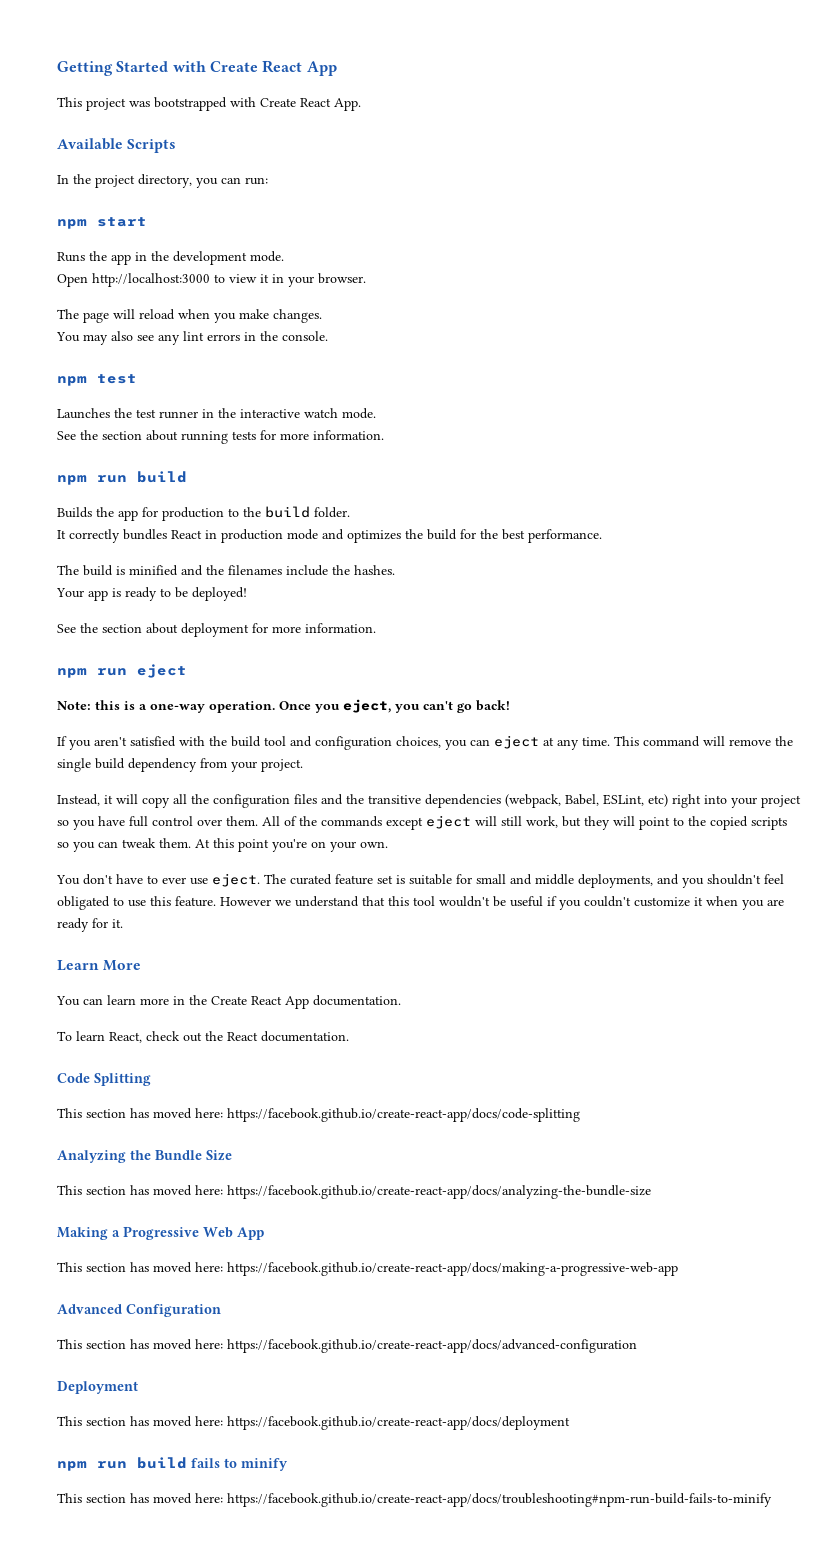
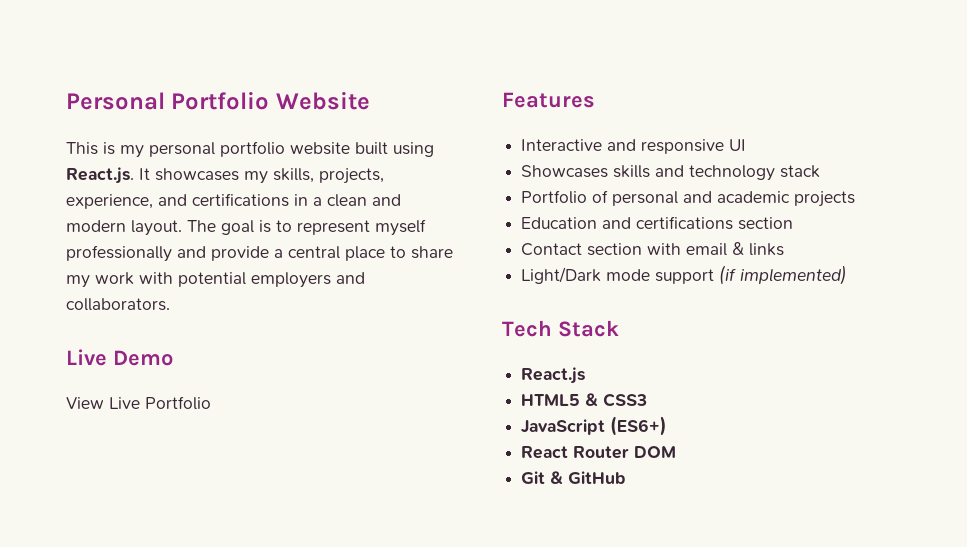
- Getting Started with Create React App
- This project was bootstrapped with Create React App.
- Available Scripts
- In the project directory, you can run:
- npm start
- Runs the app in the development mode.
- Open http://localhost:3000 to view it in your browser.
- The page will reload when you make changes.
- You may also see any lint errors in the console.
- npm test
- Launches the test runner in the interactive watch mode.
- See the section about running tests for more information.
- npm run build
- Builds the app for production to the build folder.
- It correctly bundles React in production mode and optimizes the build for the best performance.
- The build is minified and the filenames include the hashes.
- Your app is ready to be deployed!
- See the section about deployment for more information.
- npm run eject
- Note: this is a one-way operation. Once you eject, you can't go back!
- If you aren't satisfied with the build tool and configuration choices, you can eject at any time. This command will remove the single build dependency from your project.
- Instead, it will copy all the configuration files and the transitive dependencies (webpack, Babel, ESLint, etc) right into your project so you have full control over them. All of the commands except eject will still work, but they will point to the copied scripts so you can tweak them. At this point you're on your own.
- You don't have to ever use eject. The curated feature set is suitable for small and middle deployments, and you shouldn't feel obligated to use this feature. However we understand that this tool wouldn't be useful if you couldn't customize it when you are ready for it.
- Learn More
- You can learn more in the Create React App documentation.
- To learn React, check out the React documentation.
- Code Splitting
- This section has moved here: https://facebook.github.io/create-react-app/docs/code-splitting
- Analyzing the Bundle Size
- This section has moved here: https://facebook.github.io/create-react-app/docs/analyzing-the-bundle-size
- Making a Progressive Web App
- This section has moved here: https://facebook.github.io/create-react-app/docs/making-a-progressive-web-app
- Advanced Configuration
- This section has moved here: https://facebook.github.io/create-react-app/docs/advanced-configuration
- Deployment
- This section has moved here: https://facebook.github.io/create-react-app/docs/deployment
- npm run build fails to minify
- This section has moved here: https://facebook.github.io/create-react-app/docs/troubleshooting#npm-run-build-fails-to-minify
+ Personal Portfolio Website
+ This is my personal portfolio website built using React.js. It showcases my skills, projects, experience, and certifications in a clean and modern layout. The goal is to represent myself professionally and provide a central place to share my work with potential employers and collaborators.
+ Live Demo
+ View Live Portfolio
+ Features
+ Interactive and responsive UI
+ Showcases skills and technology stack
+ Portfolio of personal and academic projects
+ Education and certifications section
+ Contact section with email & links
+ Light/Dark mode support (if implemented)
+ Tech Stack
+ React.js
+ HTML5 & CSS3
+ JavaScript (ES6+)
+ React Router DOM
+ Git & GitHub

